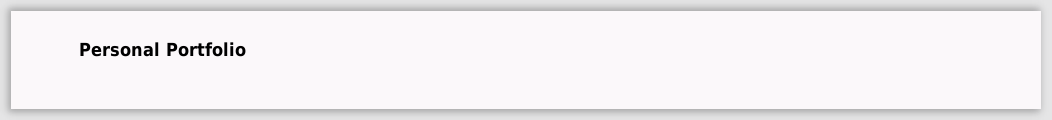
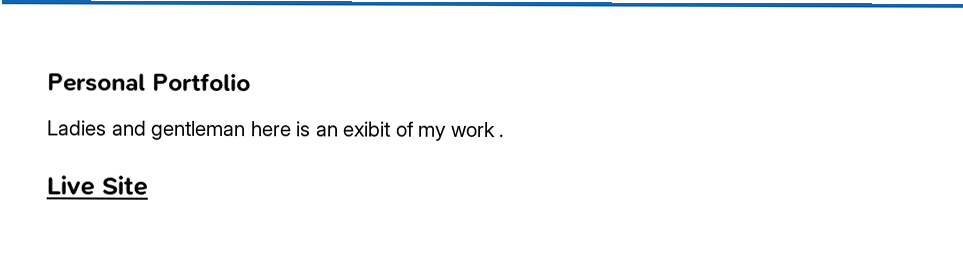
+ Ladies and gentleman here is an exibit of my work .
+ Live Site

